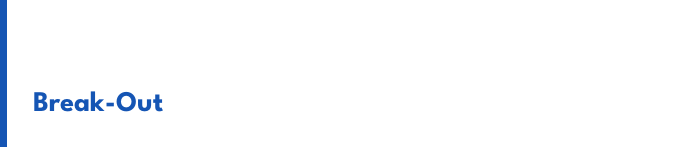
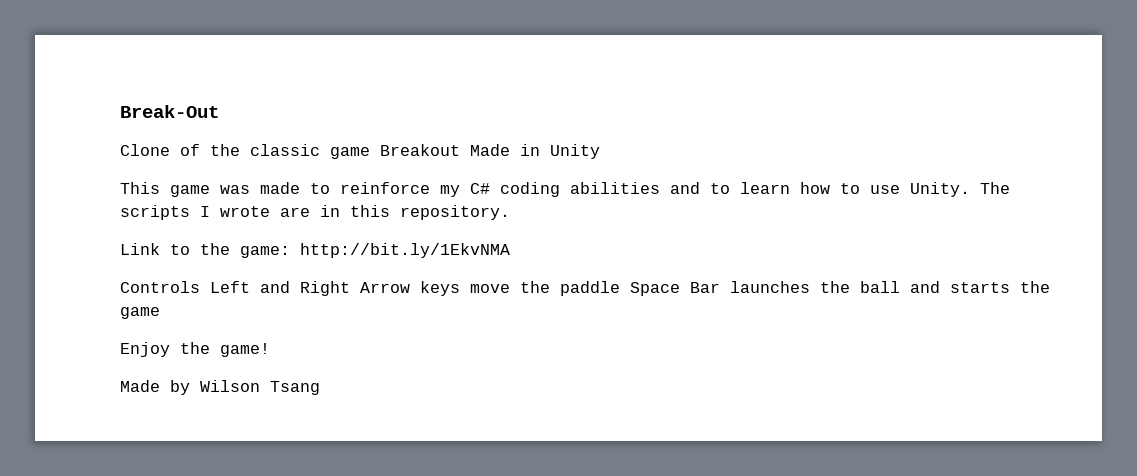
+ Clone of the classic game Breakout Made in Unity
+ This game was made to reinforce my C# coding abilities and to learn how to use Unity. The scripts I wrote are in this repository.
+ Link to the game: http://bit.ly/1EkvNMA
+ Controls Left and Right Arrow keys move the paddle Space Bar launches the ball and starts the game
+ Enjoy the game!
+ Made by Wilson Tsang

